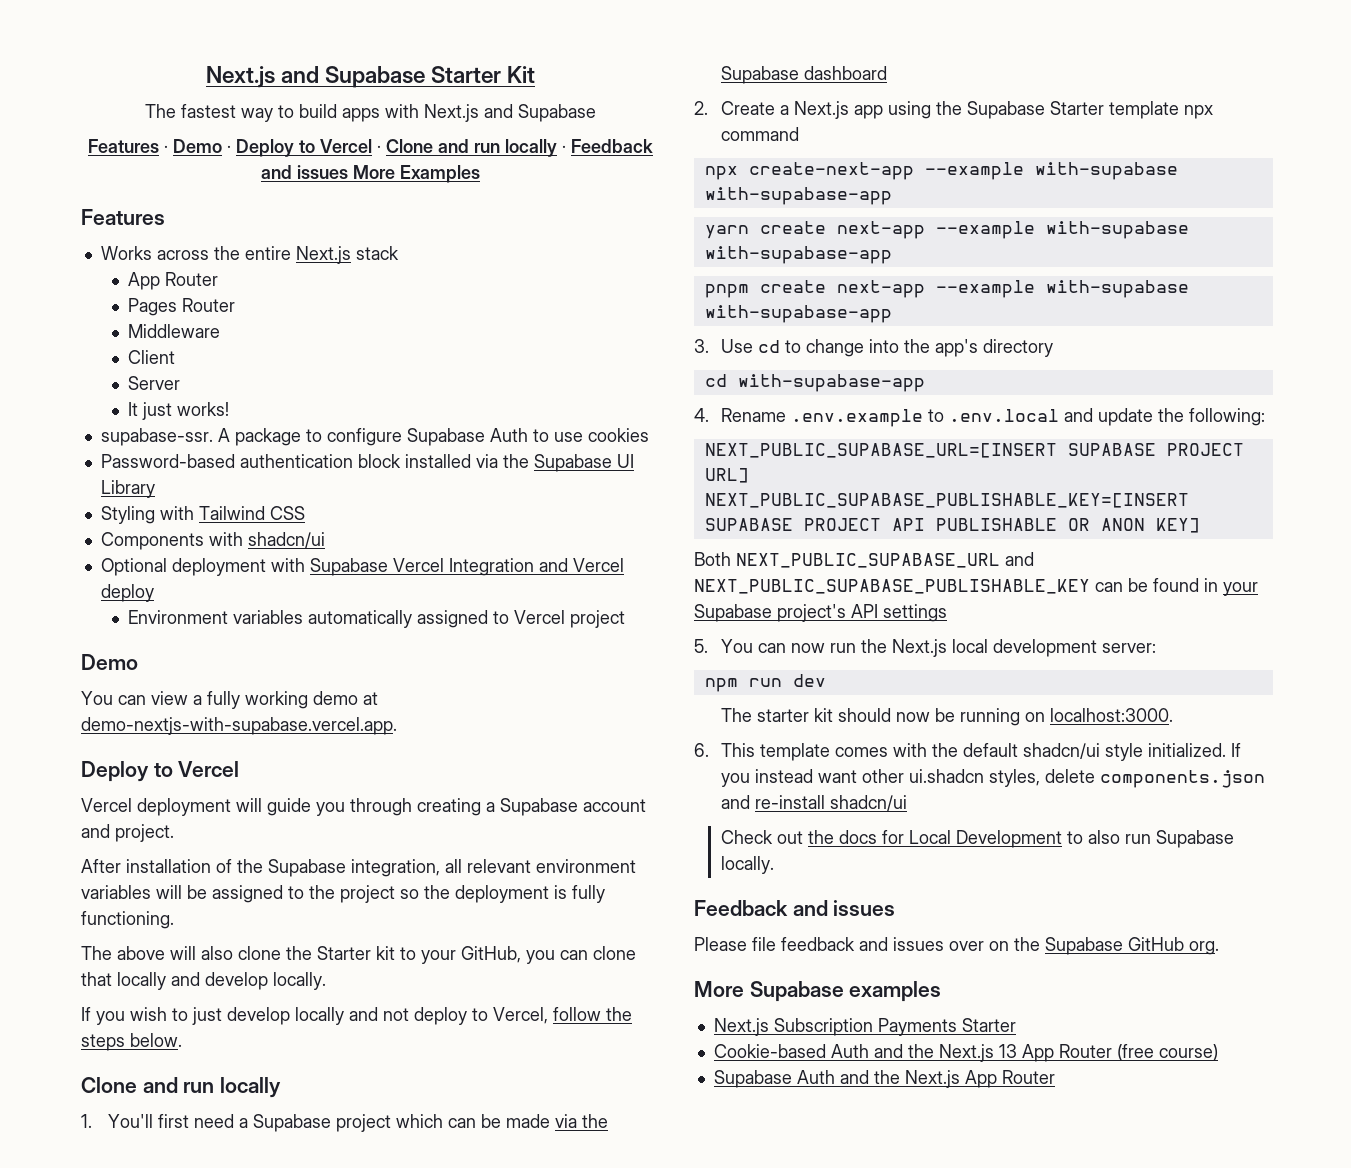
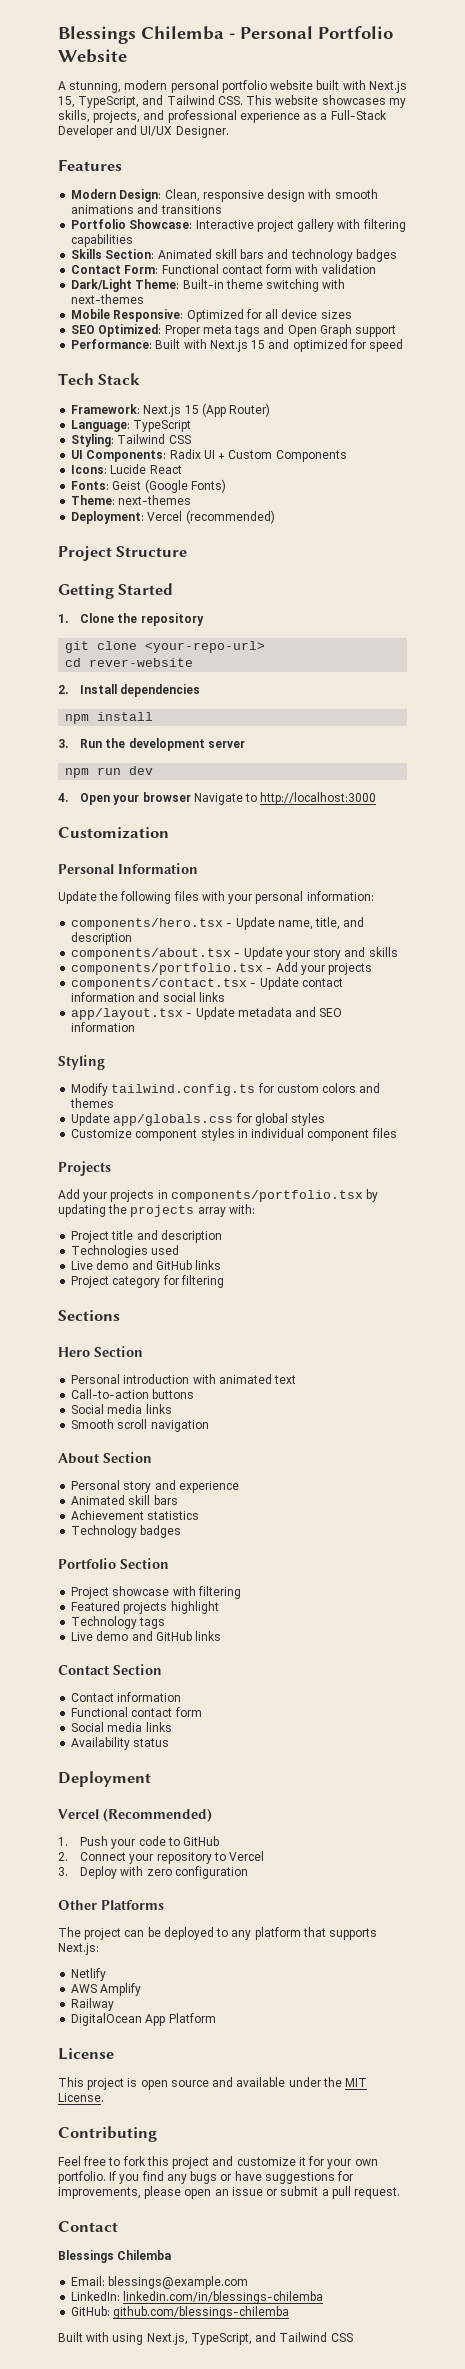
- Next.js and Supabase Starter Kit
- The fastest way to build apps with Next.js and Supabase
- Features · Demo · Deploy to Vercel · Clone and run locally · Feedback and issues More Examples
+ Blessings Chilemba - Personal Portfolio Website
+ A stunning, modern personal portfolio website built with Next.js 15, TypeScript, and Tailwind CSS. This website showcases my skills, projects, and professional experience as a Full-Stack Developer and UI/UX Designer.
  Features
- Works across the entire Next.js stack
- App Router
- Pages Router
- Middleware
- Client
- Server
- It just works!
- supabase-ssr. A package to configure Supabase Auth to use cookies
- Password-based authentication block installed via the Supabase UI Library
- Styling with Tailwind CSS
- Components with shadcn/ui
- Optional deployment with Supabase Vercel Integration and Vercel deploy
- Environment variables automatically assigned to Vercel project
- Demo
- You can view a fully working demo at demo-nextjs-with-supabase.vercel.app.
- Deploy to Vercel
- Vercel deployment will guide you through creating a Supabase account and project.
- After installation of the Supabase integration, all relevant environment variables will be assigned to the project so the deployment is fully functioning.
- The above will also clone the Starter kit to your GitHub, you can clone that locally and develop locally.
- If you wish to just develop locally and not deploy to Vercel, follow the steps below.
- Clone and run locally
- 1. You'll first need a Supabase project which can be made via the Supabase dashboard
- 2. Create a Next.js app using the Supabase Starter template npx command
- npx create-next-app --example with-supabase with-supabase-app
- yarn create next-app --example with-supabase with-supabase-app
- pnpm create next-app --example with-supabase with-supabase-app
- 3. Use cd to change into the app's directory
- cd with-supabase-app
- 4. Rename .env.example to .env.local and update the following:
- NEXT_PUBLIC_SUPABASE_URL=[INSERT SUPABASE PROJECT URL]
- NEXT_PUBLIC_SUPABASE_PUBLISHABLE_KEY=[INSERT SUPABASE PROJECT API PUBLISHABLE OR ANON KEY]
- Both NEXT_PUBLIC_SUPABASE_URL and NEXT_PUBLIC_SUPABASE_PUBLISHABLE_KEY can be found in your Supabase project's API settings
- 5. You can now run the Next.js local development server:
+ Modern Design: Clean, responsive design with smooth animations and transitions
+ Portfolio Showcase: Interactive project gallery with filtering capabilities
+ Skills Section: Animated skill bars and technology badges
+ Contact Form: Functional contact form with validation
+ Dark/Light Theme: Built-in theme switching with next-themes
+ Mobile Responsive: Optimized for all device sizes
+ SEO Optimized: Proper meta tags and Open Graph support
+ Performance: Built with Next.js 15 and optimized for speed
+ Tech Stack
+ Framework: Next.js 15 (App Router)
+ Language: TypeScript
+ Styling: Tailwind CSS
+ UI Components: Radix UI + Custom Components
+ Icons: Lucide React
+ Fonts: Geist (Google Fonts)
+ Theme: next-themes
+ Deployment: Vercel (recommended)
+ Project Structure
+ Getting Started
+ 1. Clone the repository
+ git clone <your-repo-url>
+ cd rever-website
+ 2. Install dependencies
+ npm install
+ 3. Run the development server
  npm run dev
- The starter kit should now be running on localhost:3000.
- 6. This template comes with the default shadcn/ui style initialized. If you instead want other ui.shadcn styles, delete components.json and re-install shadcn/ui
- Check out the docs for Local Development to also run Supabase locally.
- Feedback and issues
- Please file feedback and issues over on the Supabase GitHub org.
- More Supabase examples
- Next.js Subscription Payments Starter
- Cookie-based Auth and the Next.js 13 App Router (free course)
- Supabase Auth and the Next.js App Router
+ 4. Open your browser Navigate to http://localhost:3000
+ Customization
+ Personal Information
+ Update the following files with your personal information:
+ components/hero.tsx - Update name, title, and description
+ components/about.tsx - Update your story and skills
+ components/portfolio.tsx - Add your projects
+ components/contact.tsx - Update contact information and social links
+ app/layout.tsx - Update metadata and SEO information
+ Styling
+ Modify tailwind.config.ts for custom colors and themes
+ Update app/globals.css for global styles
+ Customize component styles in individual component files
+ Projects
+ Add your projects in components/portfolio.tsx by updating the projects array with:
+ Project title and description
+ Technologies used
+ Live demo and GitHub links
+ Project category for filtering
+ Sections
+ Hero Section
+ Personal introduction with animated text
+ Call-to-action buttons
+ Social media links
+ Smooth scroll navigation
+ About Section
+ Personal story and experience
+ Animated skill bars
+ Achievement statistics
+ Technology badges
+ Portfolio Section
+ Project showcase with filtering
+ Featured projects highlight
+ Technology tags
+ Live demo and GitHub links
+ Contact Section
+ Contact information
+ Functional contact form
+ Social media links
+ Availability status
+ Deployment
+ Vercel (Recommended)
+ 1. Push your code to GitHub
+ 2. Connect your repository to Vercel
+ 3. Deploy with zero configuration
+ Other Platforms
+ The project can be deployed to any platform that supports Next.js:
+ Netlify
+ AWS Amplify
+ Railway
+ DigitalOcean App Platform
+ License
+ This project is open source and available under the MIT License.
+ Contributing
+ Feel free to fork this project and customize it for your own portfolio. If you find any bugs or have suggestions for improvements, please open an issue or submit a pull request.
+ Contact
+ Blessings Chilemba
+ Email: blessings@example.com
+ LinkedIn: linkedin.com/in/blessings-chilemba
+ GitHub: github.com/blessings-chilemba
+ Built with using Next.js, TypeScript, and Tailwind CSS

